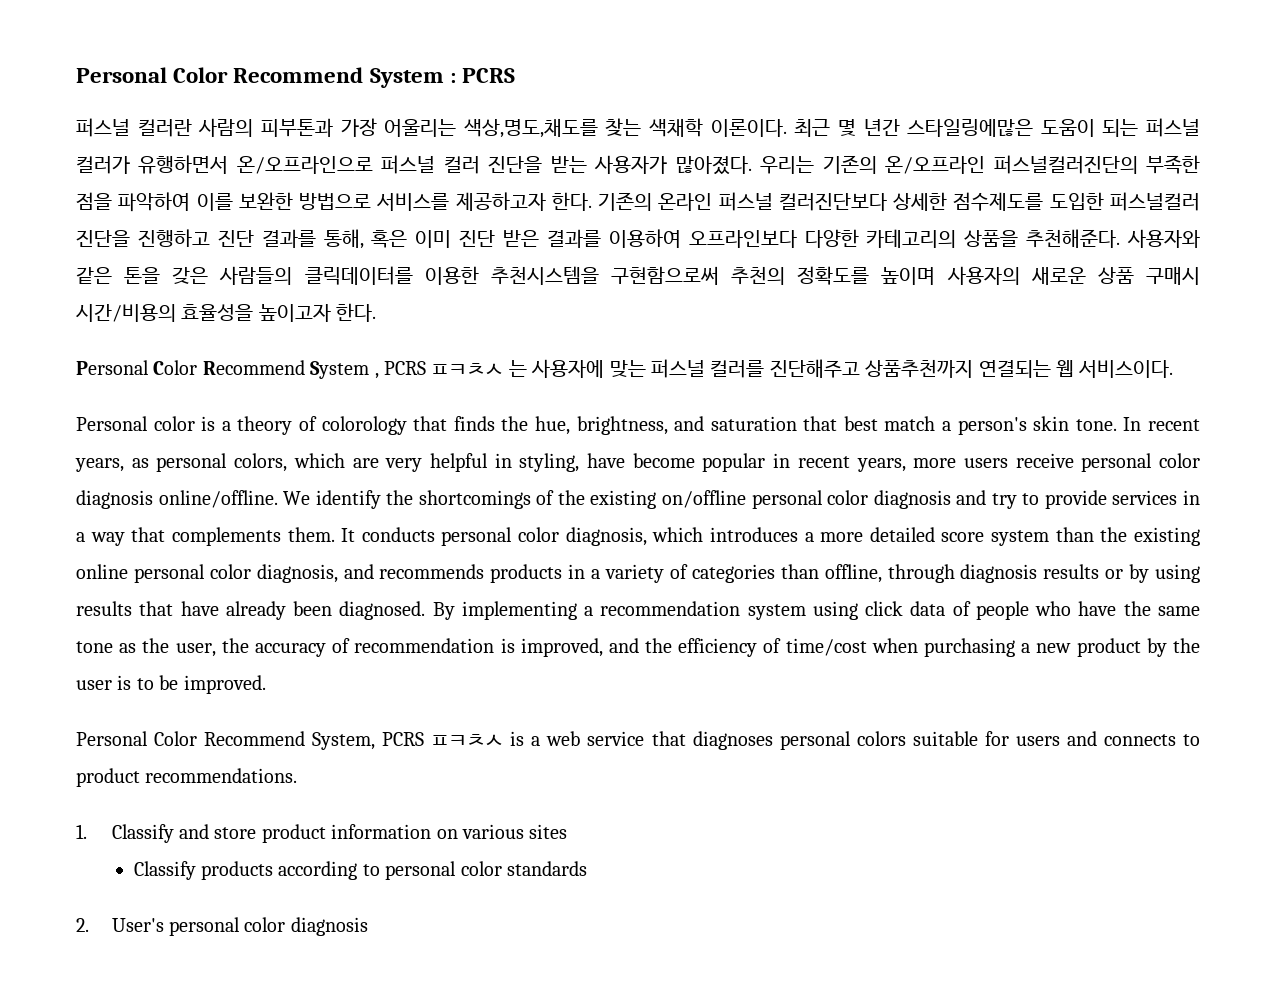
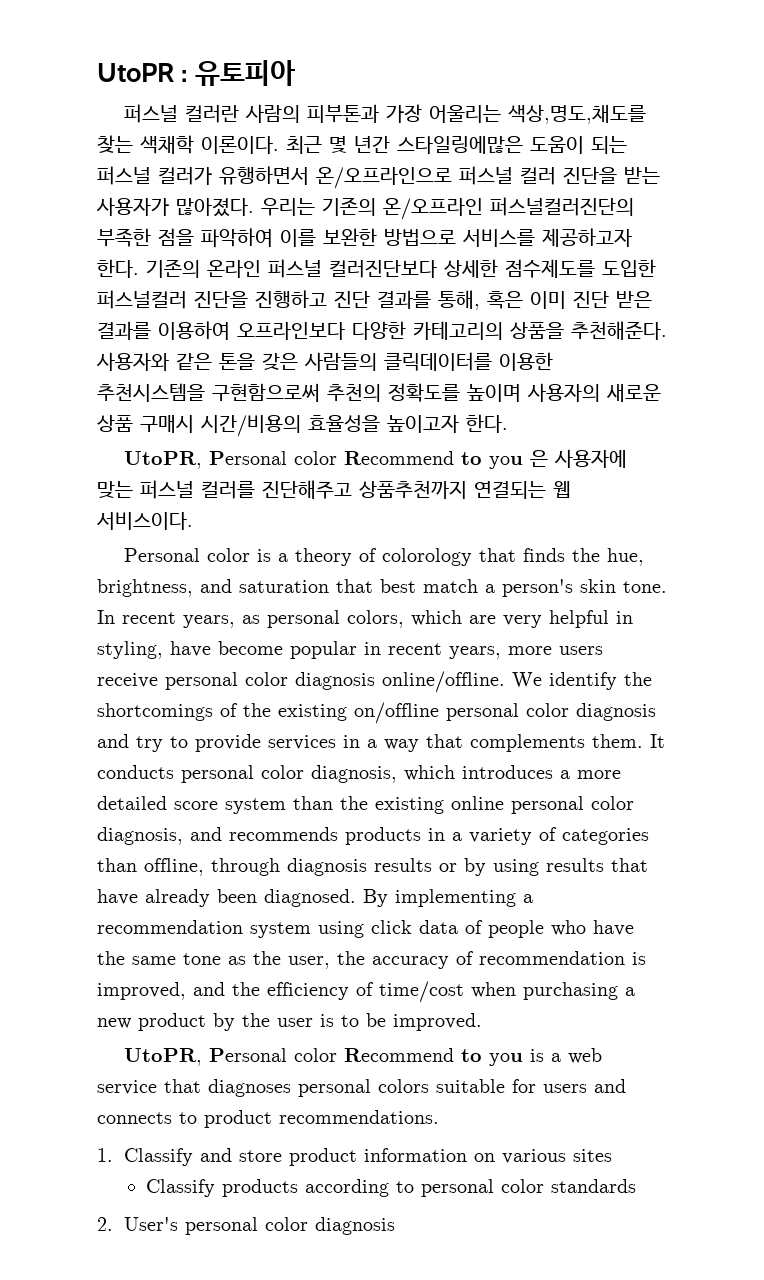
- Personal Color Recommend System : PCRS
+ UtoPR : 유토피아
- Personal Color Recommend System , PCRS ㅍㅋㅊㅅ 는 사용자에 맞는 퍼스널 컬러를 진단해주고 상품추천까지 연결되는 웹 서비스이다.
+ UtoPR, Personal color Recommend to you 은 사용자에 맞는 퍼스널 컬러를 진단해주고 상품추천까지 연결되는 웹 서비스이다.
- Personal Color Recommend System, PCRS ㅍㅋㅊㅅ is a web service that diagnoses personal colors suitable for users and connects to product recommendations.
+ UtoPR, Personal color Recommend to you is a web service that diagnoses personal colors suitable for users and connects to product recommendations.

